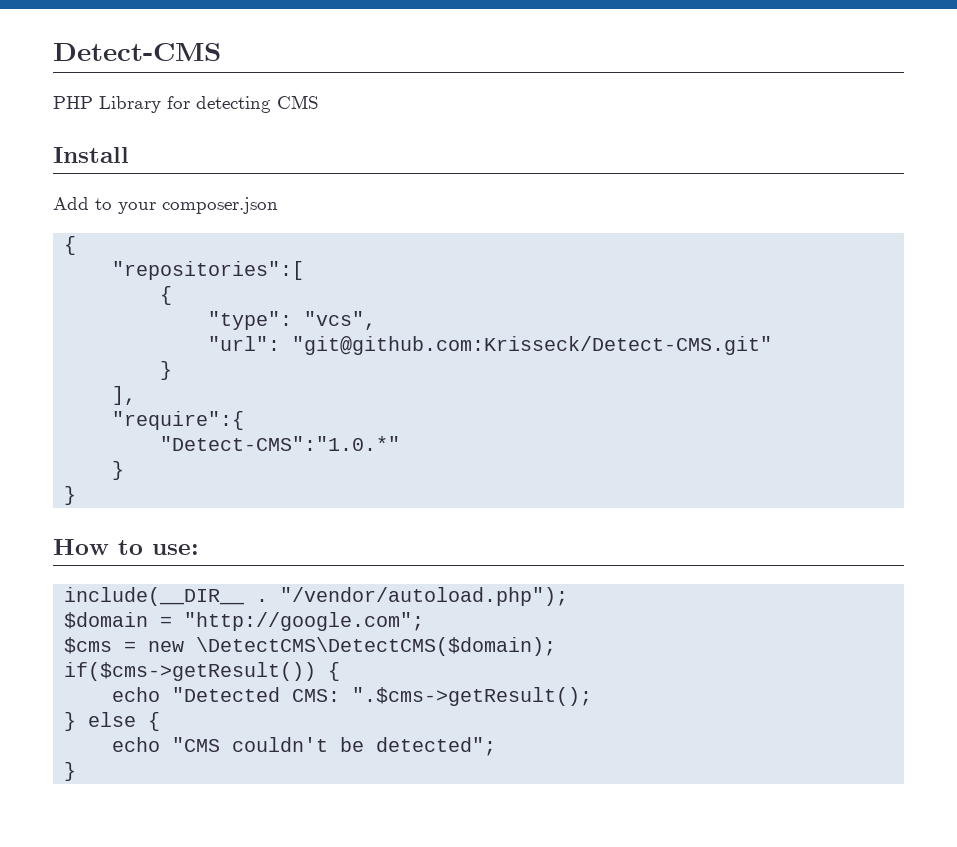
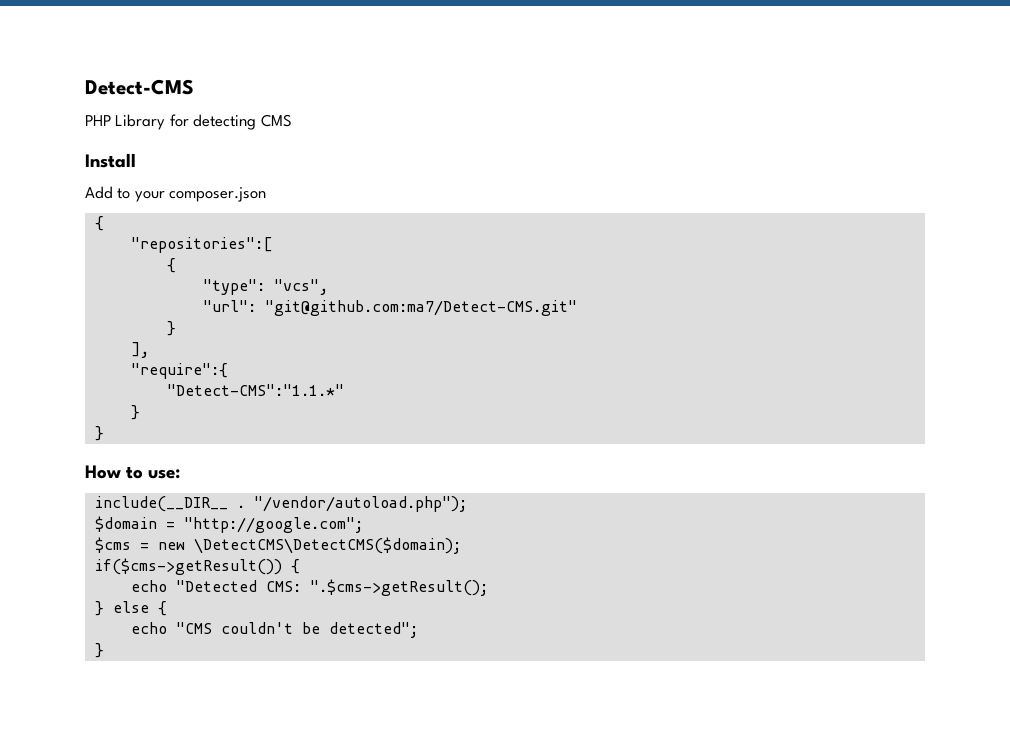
- "url": "git@github.com:Krisseck/Detect-CMS.git"
+ "url": "git@github.com:ma7/Detect-CMS.git"
- "Detect-CMS":"1.0.*"
+ "Detect-CMS":"1.1.*"

